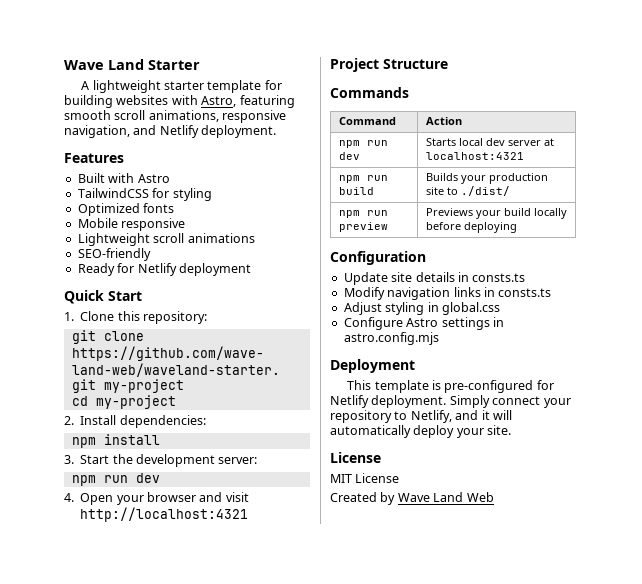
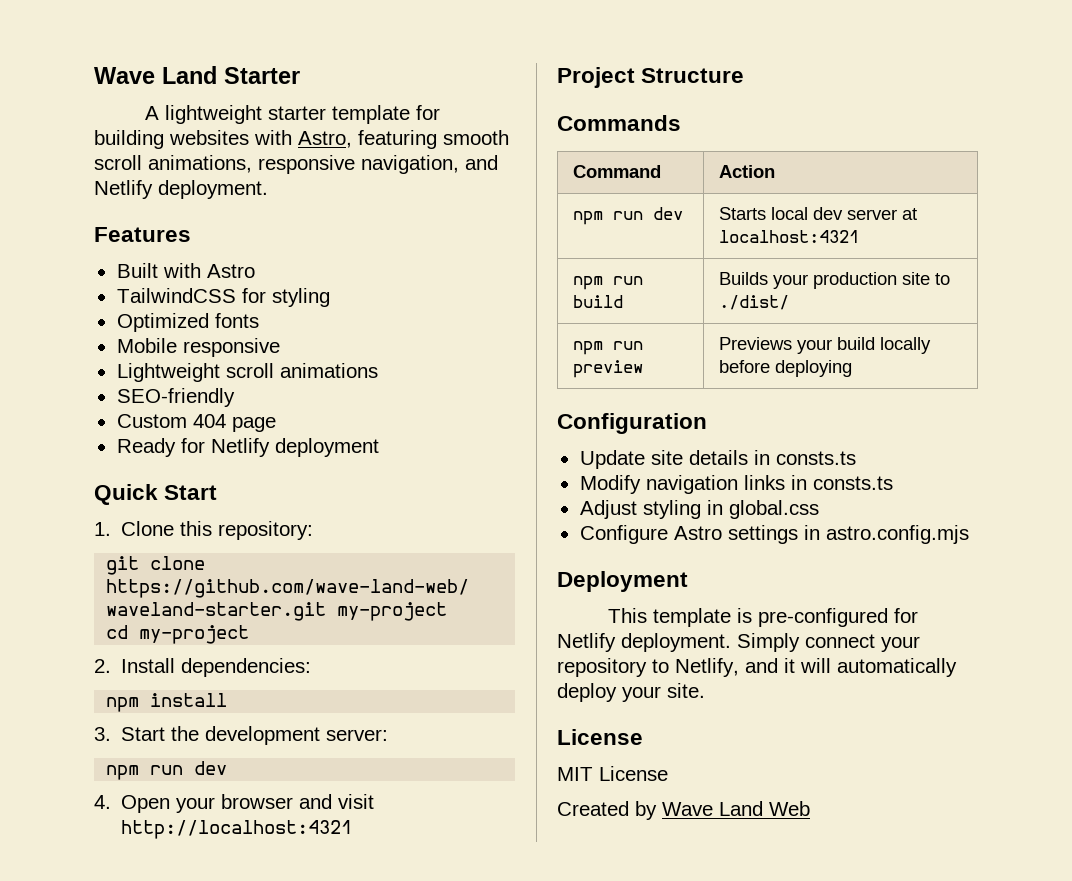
+ Custom 404 page

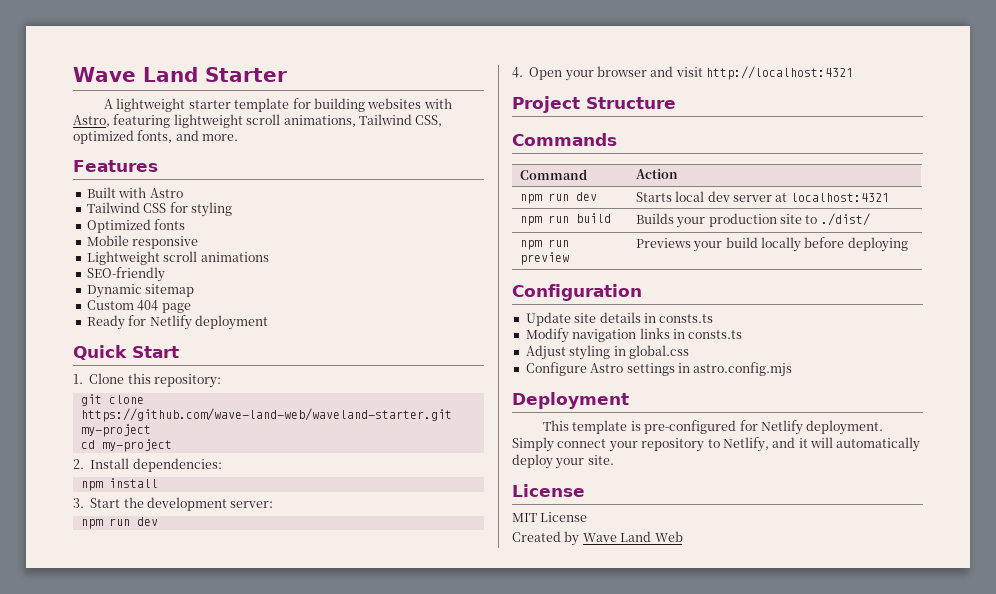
- A lightweight starter template for building websites with Astro, featuring smooth scroll animations, responsive navigation, and Netlify deployment.
+ A lightweight starter template for building websites with Astro, featuring lightweight scroll animations, Tailwind CSS, optimized fonts, and more.
- TailwindCSS for styling
+ Tailwind CSS for styling
+ Dynamic sitemap

